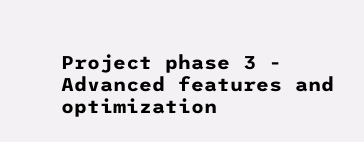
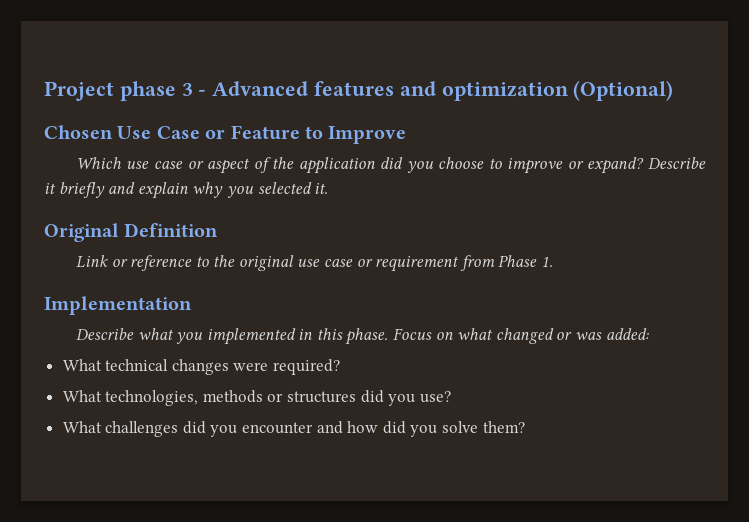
- Project phase 3 - Advanced features and optimization
+ Project phase 3 - Advanced features and optimization (Optional)
+ Chosen Use Case or Feature to Improve
+ Which use case or aspect of the application did you choose to improve or expand? Describe it briefly and explain why you selected it.
+ Original Definition
+ Link or reference to the original use case or requirement from Phase 1.
+ Implementation
+ Describe what you implemented in this phase. Focus on what changed or was added:
+ What technical changes were required?
+ What technologies, methods or structures did you use?
+ What challenges did you encounter and how did you solve them?

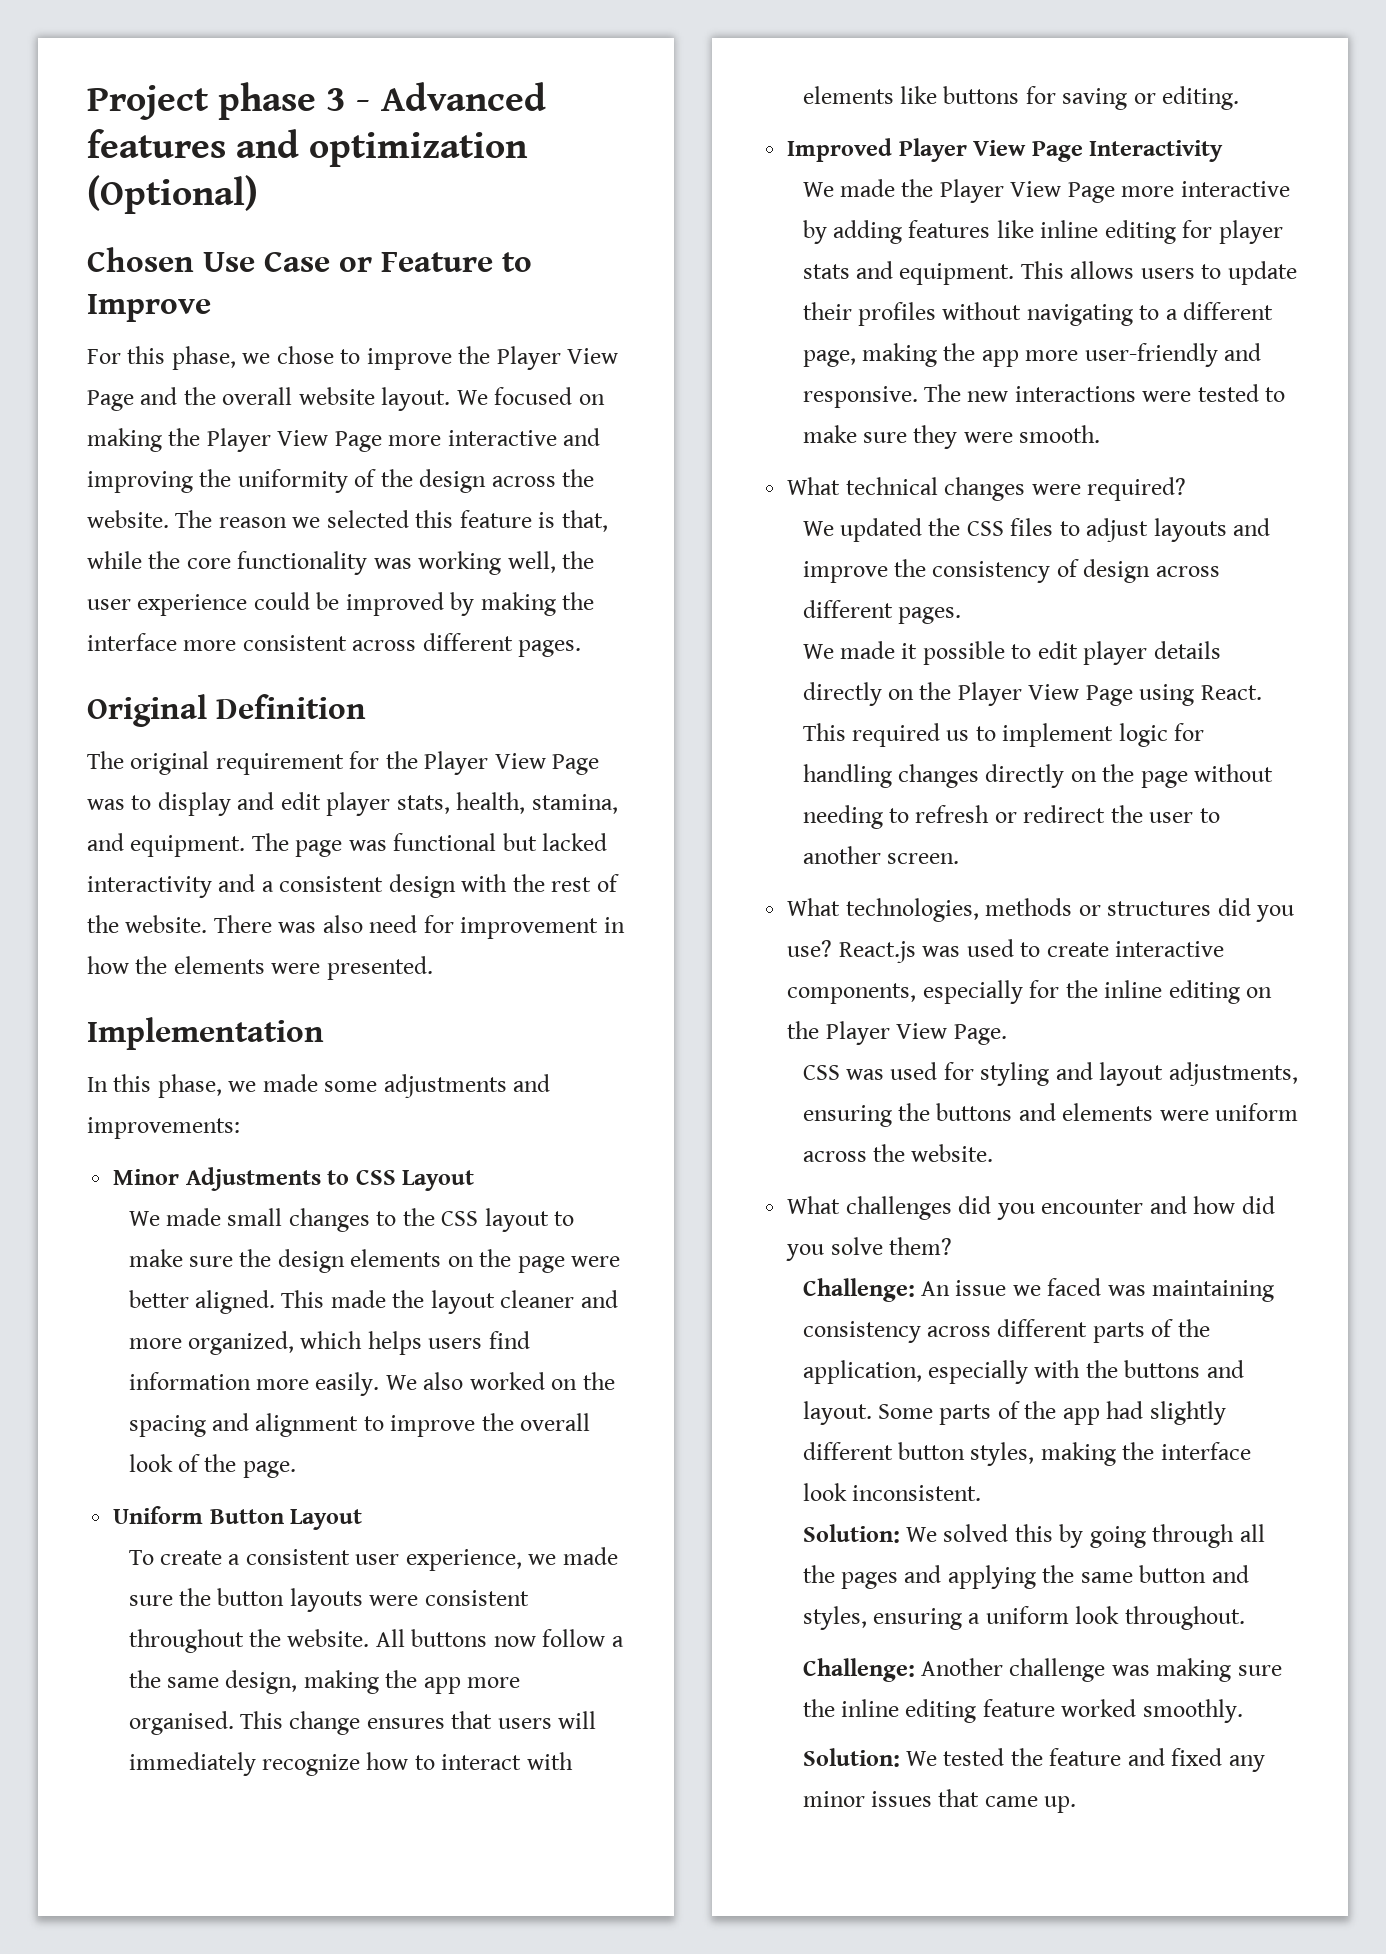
- Which use case or aspect of the application did you choose to improve or expand? Describe it briefly and explain why you selected it.
+ For this phase, we chose to improve the Player View Page and the overall website layout. We focused on making the Player View Page more interactive and improving the uniformity of the design across the website. The reason we selected this feature is that, while the core functionality was working well, the user experience could be improved by making the interface more consistent across different pages.
  Original Definition
- Link or reference to the original use case or requirement from Phase 1.
+ The original requirement for the Player View Page was to display and edit player stats, health, stamina, and equipment. The page was functional but lacked interactivity and a consistent design with the rest of the website. There was also need for improvement in how the elements were presented.
  Implementation
- Describe what you implemented in this phase. Focus on what changed or was added:
+ In this phase, we made some adjustments and improvements:
+ Minor Adjustments to CSS Layout
+ We made small changes to the CSS layout to make sure the design elements on the page were better aligned. This made the layout cleaner and more organized, which helps users find information more easily. We also worked on the spacing and alignment to improve the overall look of the page.
+ Uniform Button Layout
+ To create a consistent user experience, we made sure the button layouts were consistent throughout the website. All buttons now follow a the same design, making the app more organised. This change ensures that users will immediately recognize how to interact with elements like buttons for saving or editing.
+ Improved Player View Page Interactivity
+ We made the Player View Page more interactive by adding features like inline editing for player stats and equipment. This allows users to update their profiles without navigating to a different page, making the app more user-friendly and responsive. The new interactions were tested to make sure they were smooth.
+ We updated the CSS files to adjust layouts and improve the consistency of design across different pages.
+ We made it possible to edit player details directly on the Player View Page using React. This required us to implement logic for handling changes directly on the page without needing to refresh or redirect the user to another screen.
+ React.js was used to create interactive components, especially for the inline editing on the Player View Page.
+ CSS was used for styling and layout adjustments, ensuring the buttons and elements were uniform across the website.
+ Challenge: An issue we faced was maintaining consistency across different parts of the application, especially with the buttons and layout. Some parts of the app had slightly different button styles, making the interface look inconsistent.
+ Solution: We solved this by going through all the pages and applying the same button and styles, ensuring a uniform look throughout.
+ Challenge: Another challenge was making sure the inline editing feature worked smoothly.
+ Solution: We tested the feature and fixed any minor issues that came up.

